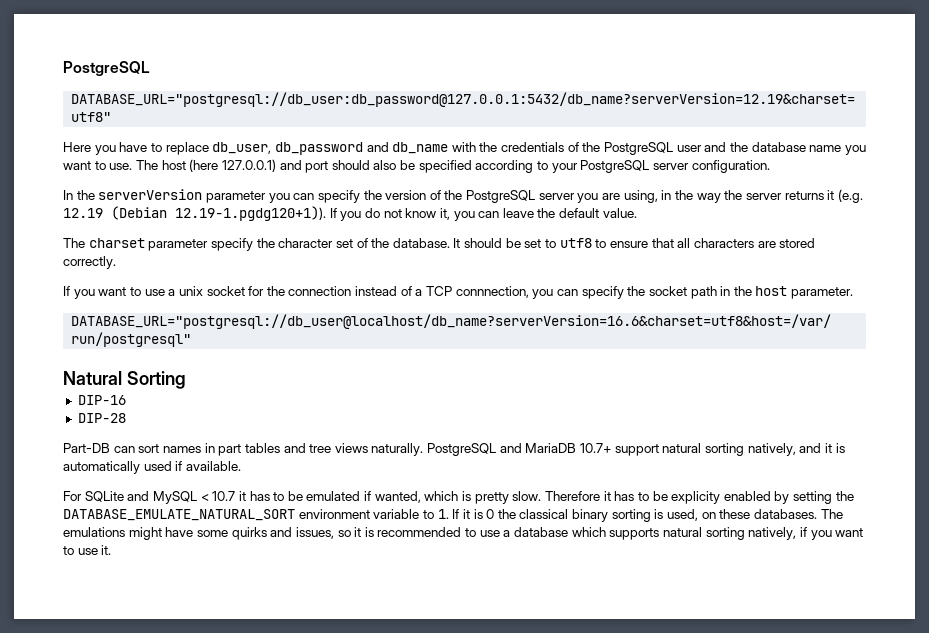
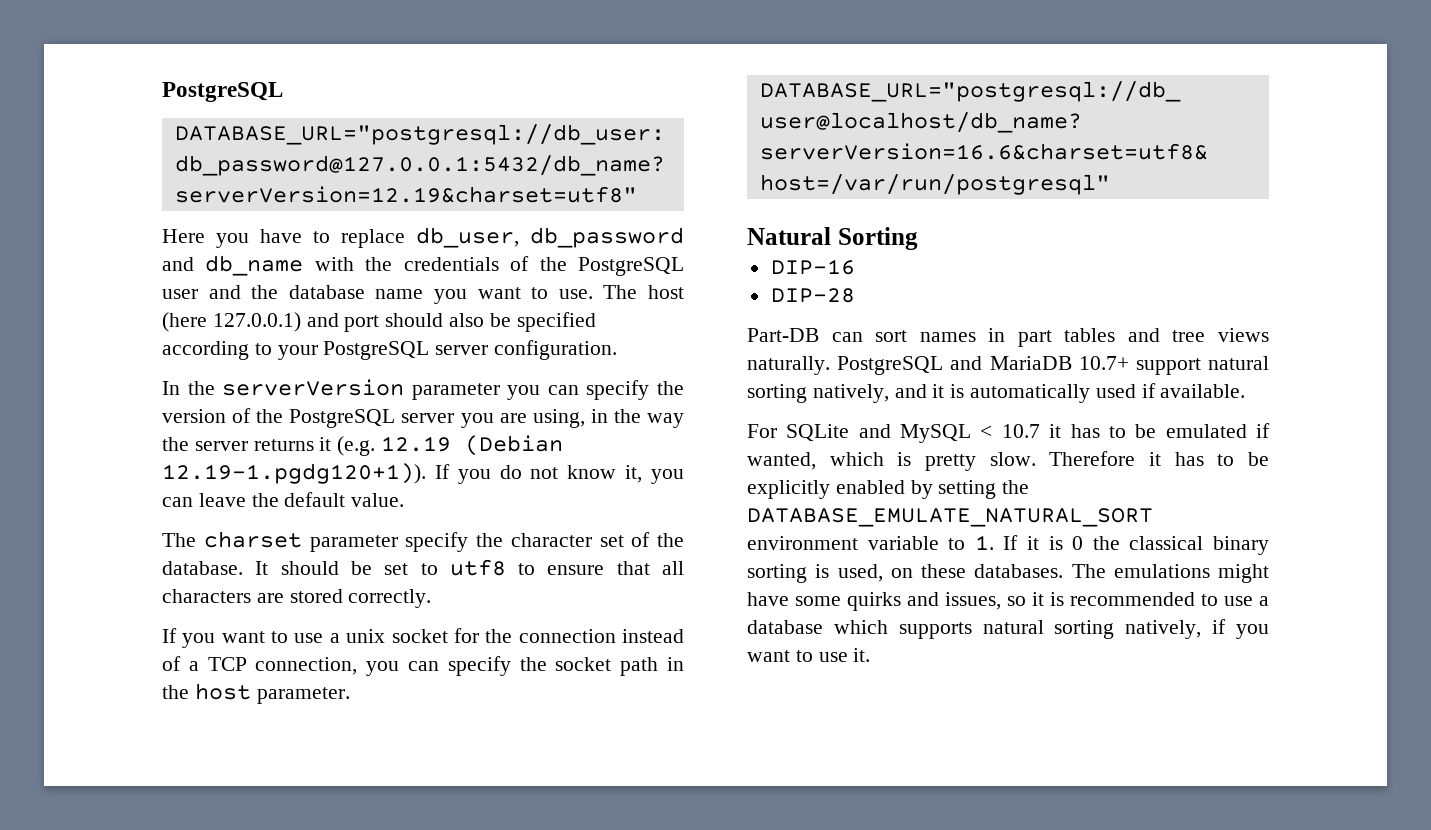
- If you want to use a unix socket for the connection instead of a TCP connnection, you can specify the socket path in the host parameter.
+ If you want to use a unix socket for the connection instead of a TCP connection, you can specify the socket path in the host parameter.
- Therefore it has to be explicity enabled by setting the DATABASE_EMULATE_NATURAL_SORT environment variable to 1. If it is 0 the classical binary sorting is used, on these databases.
+ Therefore it has to be explicitly enabled by setting the DATABASE_EMULATE_NATURAL_SORT environment variable to 1. If it is 0 the classical binary sorting is used, on these databases.

